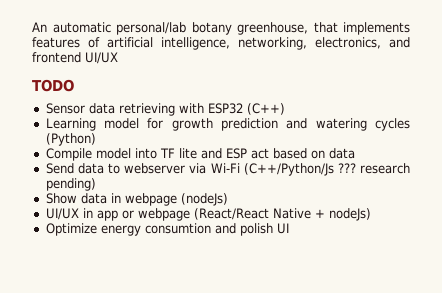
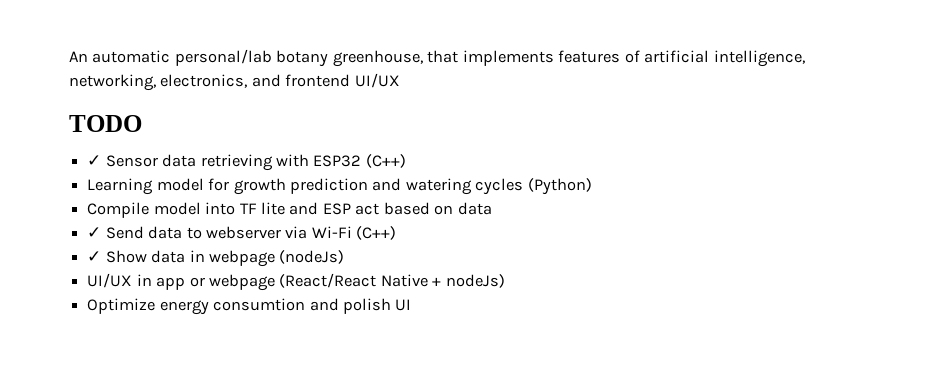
- Sensor data retrieving with ESP32 (C++)
+ ✓ Sensor data retrieving with ESP32 (C++)
- Send data to webserver via Wi-Fi (C++/Python/Js ??? research pending)
- Show data in webpage (nodeJs)
+ ✓ Send data to webserver via Wi-Fi (C++)
+ ✓ Show data in webpage (nodeJs)

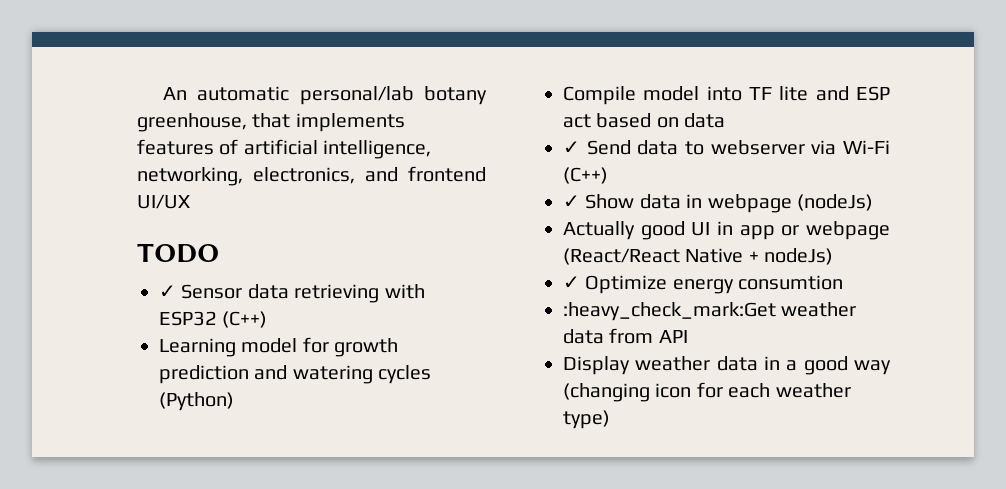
- UI/UX in app or webpage (React/React Native + nodeJs)
+ Actually good UI in app or webpage (React/React Native + nodeJs)
- Optimize energy consumtion and polish UI
+ ✓ Optimize energy consumtion
+ :heavy_check_mark:Get weather data from API
+ Display weather data in a good way (changing icon for each weather type)

